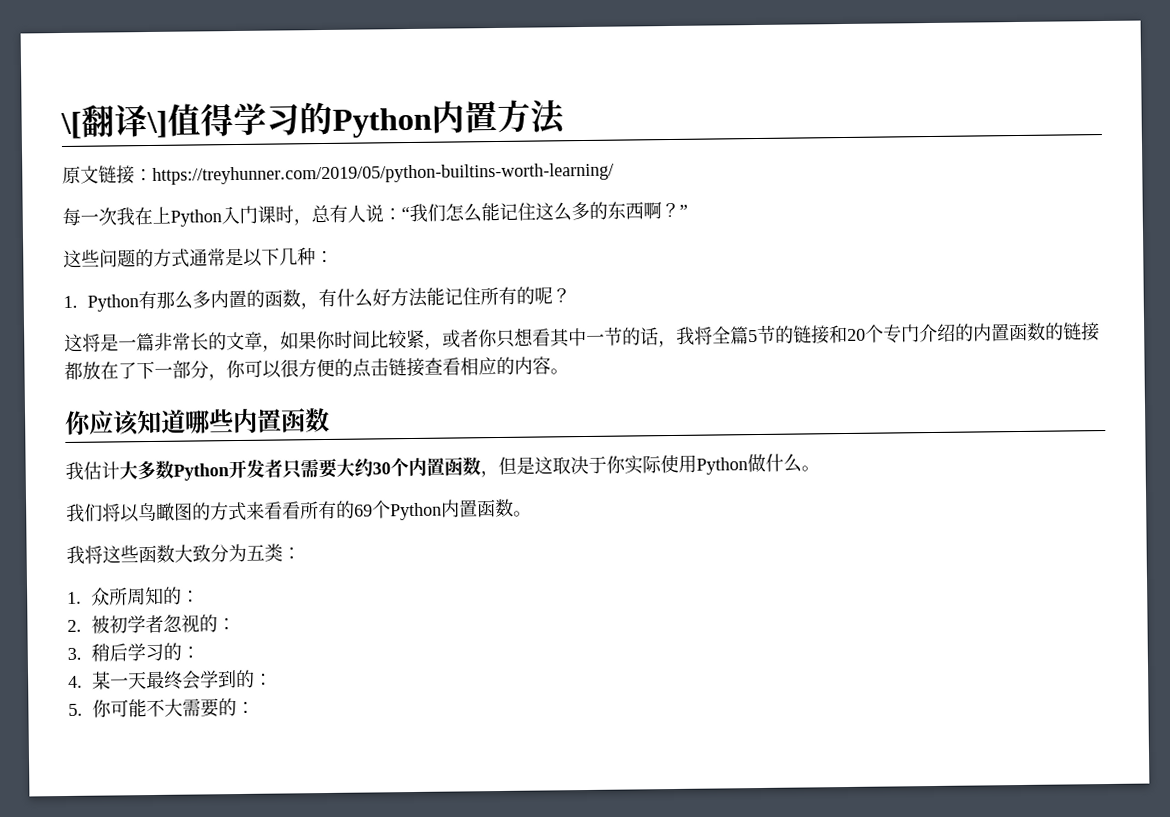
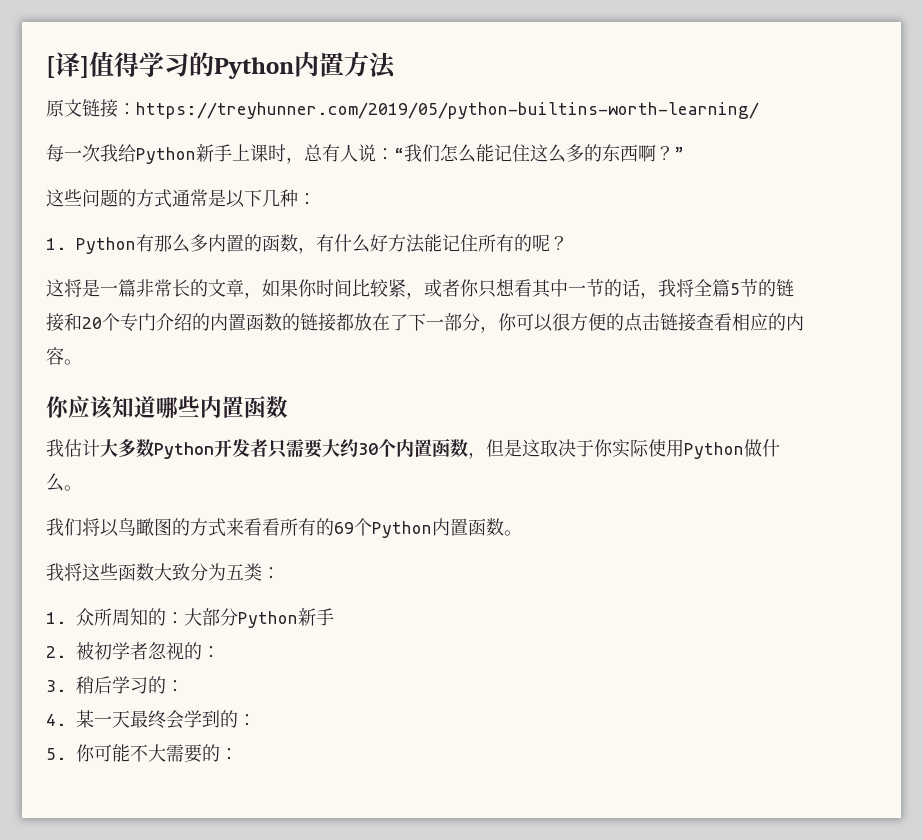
- \[翻译\]值得学习的Python内置方法
+ [译]值得学习的Python内置方法
- 每一次我在上Python入门课时，总有人说：“我们怎么能记住这么多的东西啊？”
+ 每一次我给Python新手上课时，总有人说：“我们怎么能记住这么多的东西啊？”
- 1.众所周知的：
+ 1.众所周知的：大部分Python新手

